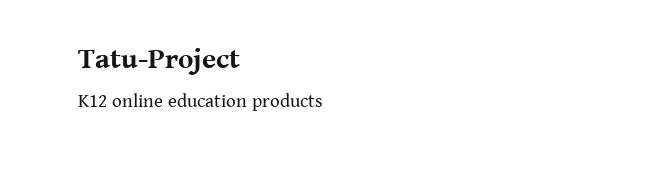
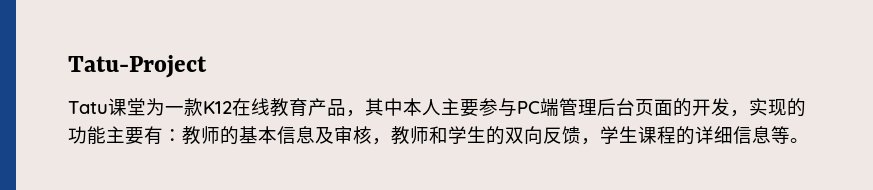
- K12 online education products
+ Tatu课堂为一款K12在线教育产品，其中本人主要参与PC端管理后台页面的开发，实现的功能主要有：教师的基本信息及审核，教师和学生的双向反馈，学生课程的详细信息等。

